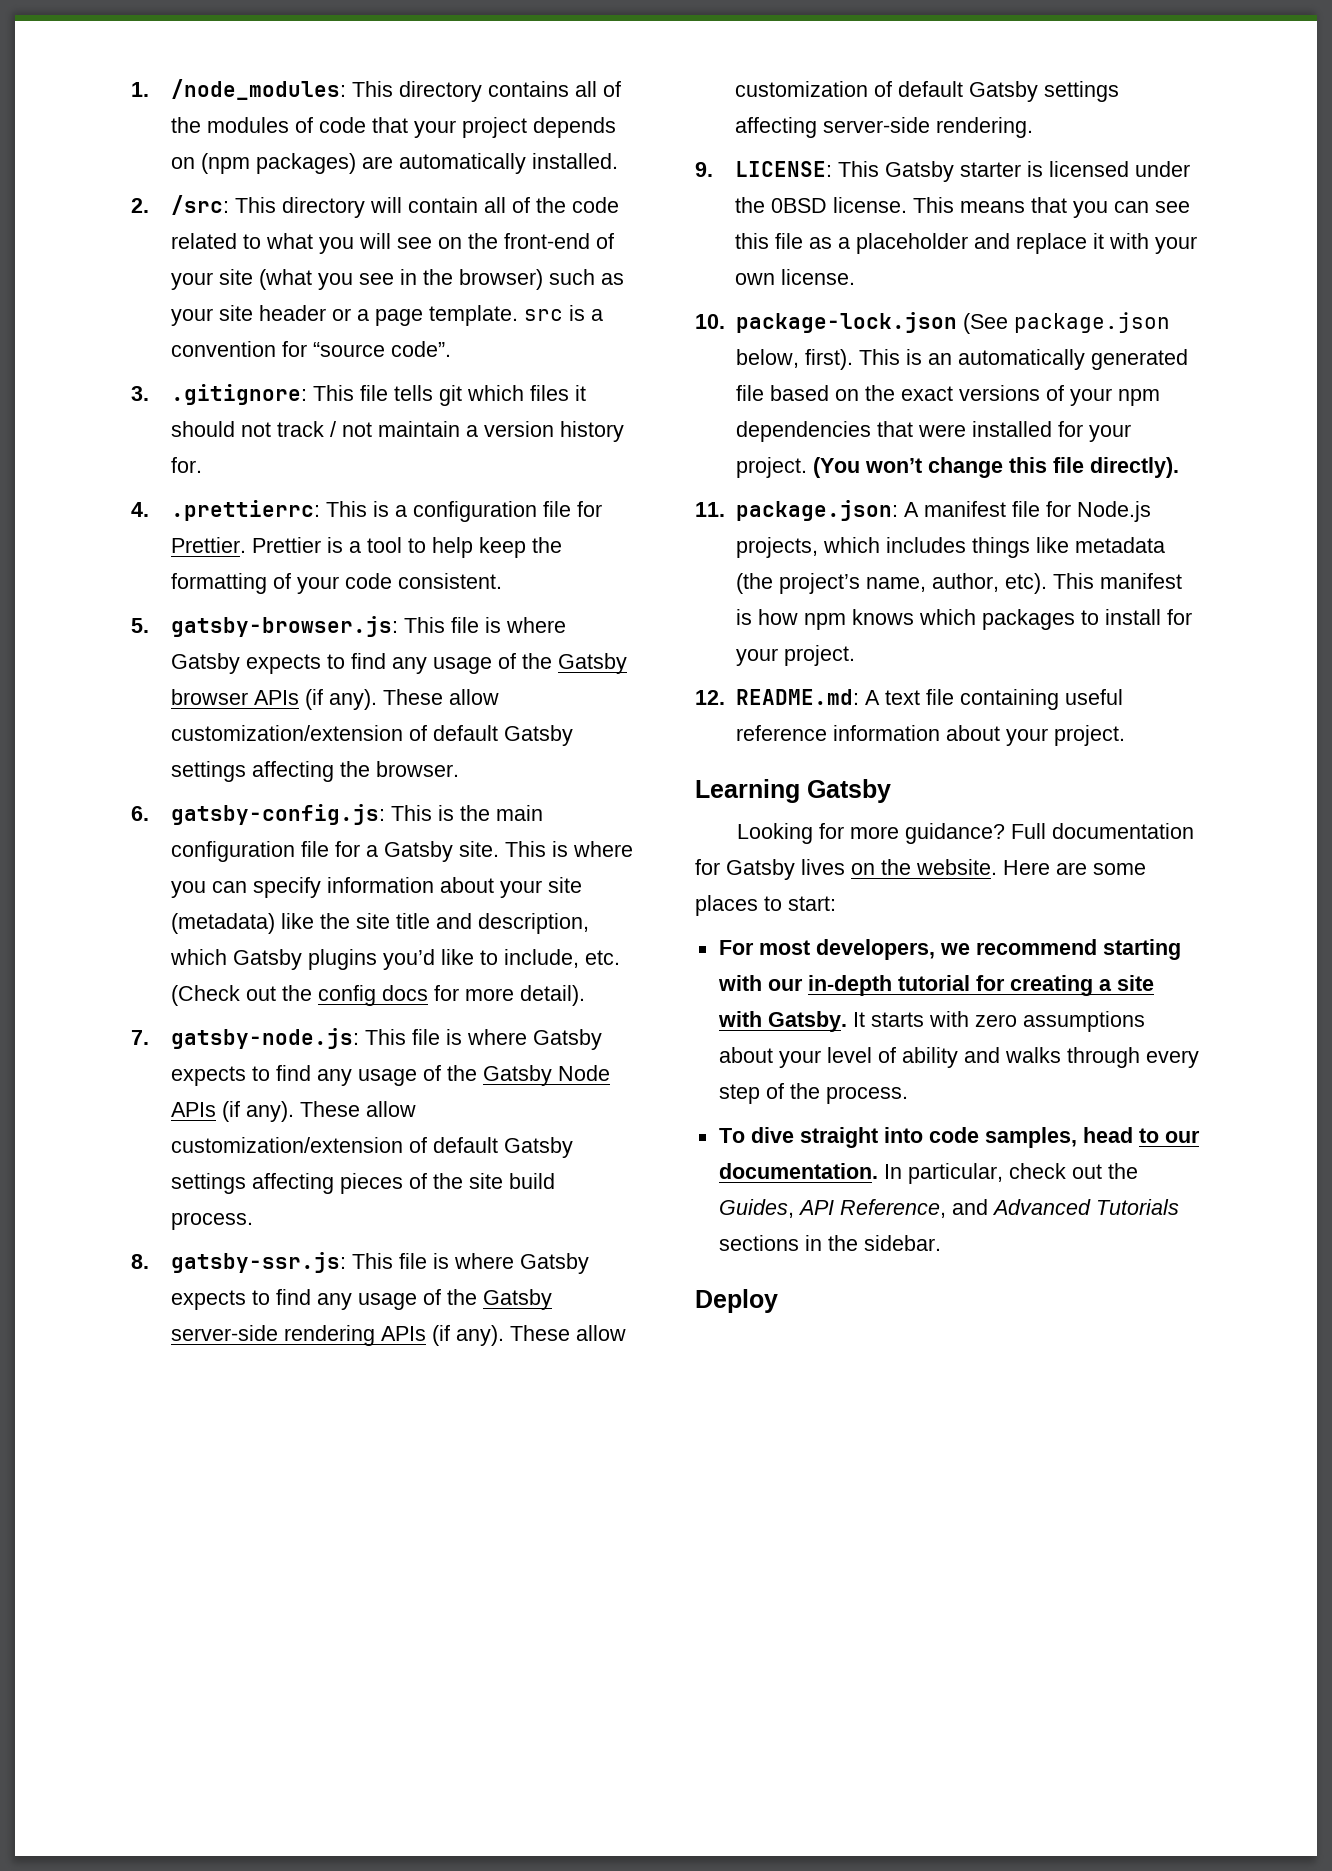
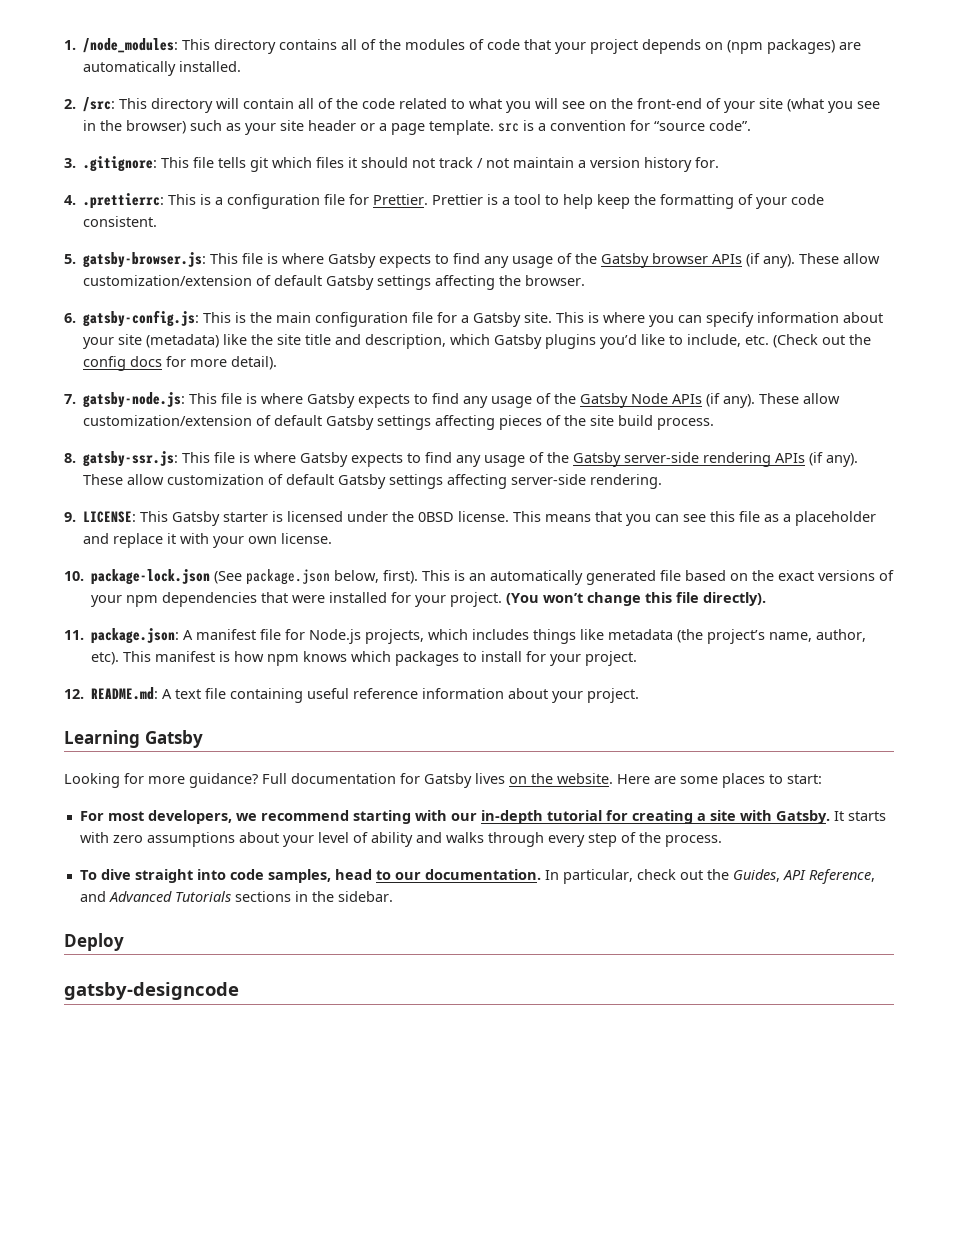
+ gatsby-designcode

